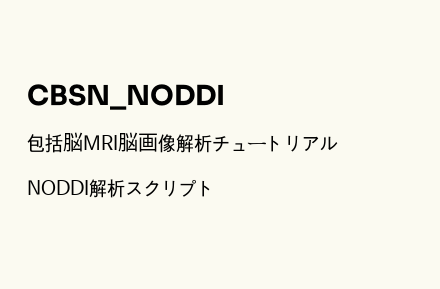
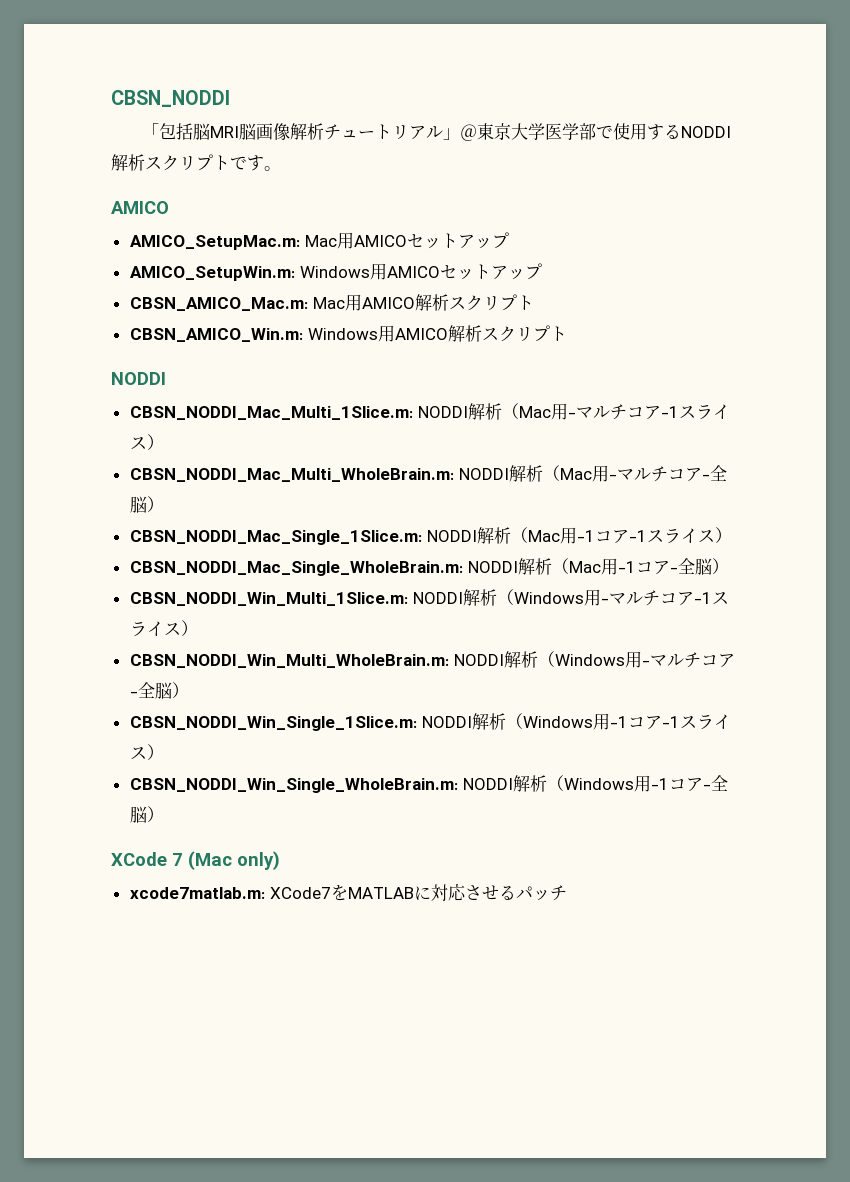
- 包括脳MRI脳画像解析チュートリアル
- NODDI解析スクリプト
+ 「包括脳MRI脳画像解析チュートリアル」＠東京大学医学部で使用するNODDI解析スクリプトです。
+ AMICO
+ AMICO_SetupMac.m: Mac用AMICOセットアップ
+ AMICO_SetupWin.m: Windows用AMICOセットアップ
+ CBSN_AMICO_Mac.m: Mac用AMICO解析スクリプト
+ CBSN_AMICO_Win.m: Windows用AMICO解析スクリプト
+ NODDI
+ CBSN_NODDI_Mac_Multi_1Slice.m: NODDI解析（Mac用-マルチコア-1スライス）
+ CBSN_NODDI_Mac_Multi_WholeBrain.m: NODDI解析（Mac用-マルチコア-全脳）
+ CBSN_NODDI_Mac_Single_1Slice.m: NODDI解析（Mac用-1コア-1スライス）
+ CBSN_NODDI_Mac_Single_WholeBrain.m: NODDI解析（Mac用-1コア-全脳）
+ CBSN_NODDI_Win_Multi_1Slice.m: NODDI解析（Windows用-マルチコア-1スライス）
+ CBSN_NODDI_Win_Multi_WholeBrain.m: NODDI解析（Windows用-マルチコア-全脳）
+ CBSN_NODDI_Win_Single_1Slice.m: NODDI解析（Windows用-1コア-1スライス）
+ CBSN_NODDI_Win_Single_WholeBrain.m: NODDI解析（Windows用-1コア-全脳）
+ XCode 7 (Mac only)
+ xcode7matlab.m: XCode7をMATLABに対応させるパッチ

